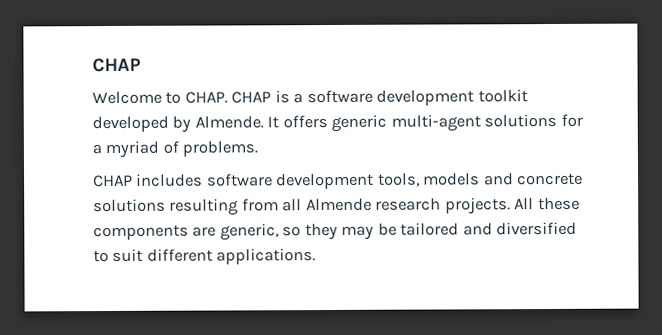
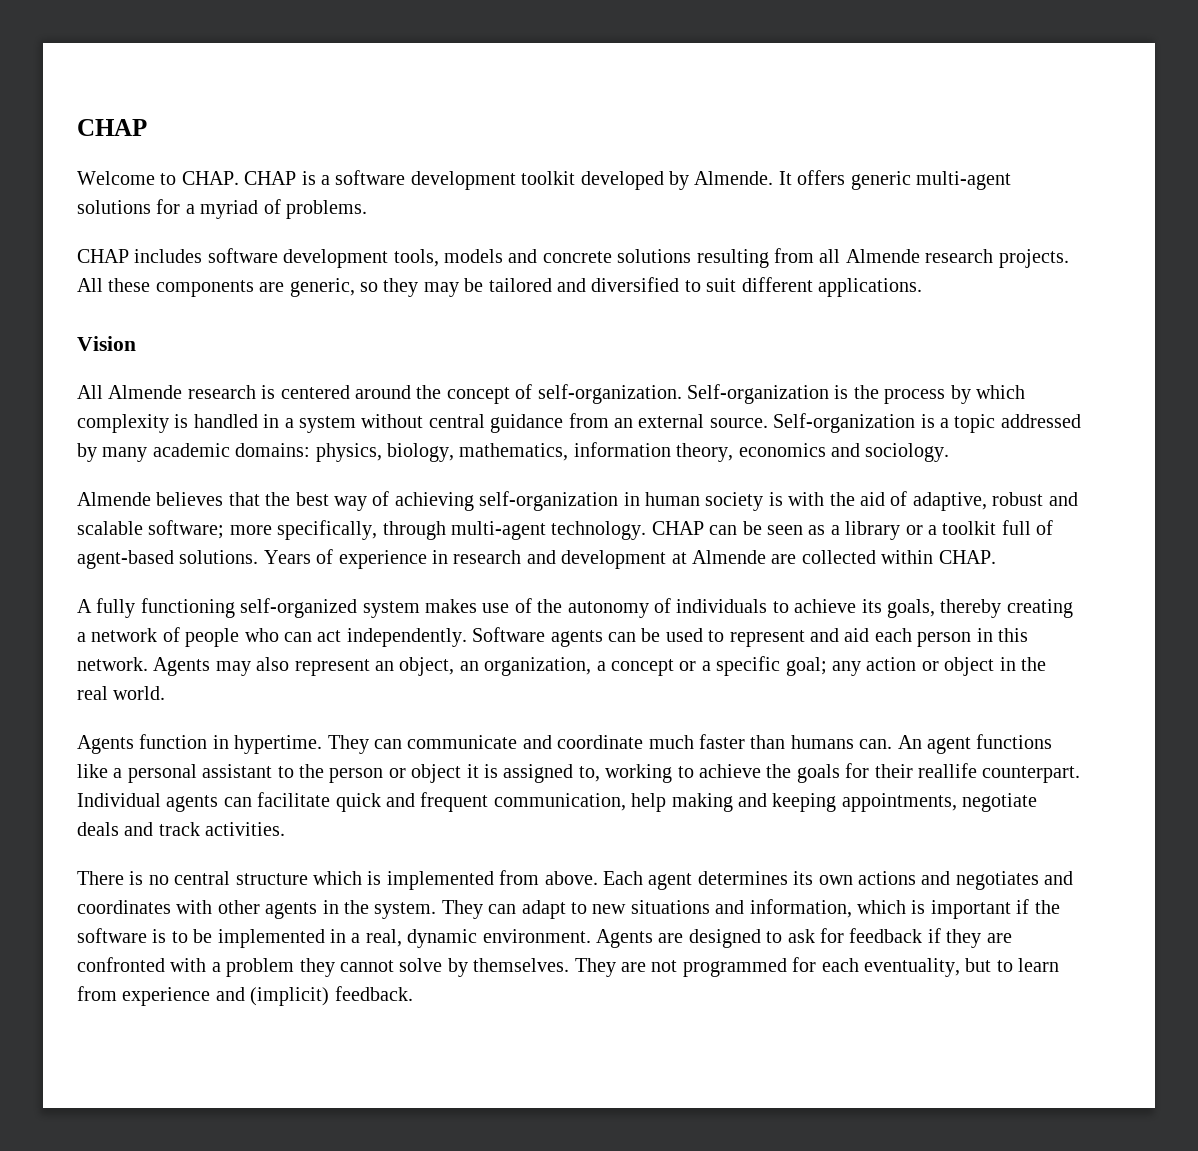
+ Vision
+ All Almende research is centered around the concept of self-organization. Self-organization is the process by which complexity is handled in a system without central guidance from an external source. Self-organization is a topic addressed by many academic domains: physics, biology, mathematics, information theory, economics and sociology.
+ Almende believes that the best way of achieving self-organization in human society is with the aid of adaptive, robust and scalable software; more specifically, through multi-agent technology. CHAP can be seen as a library or a toolkit full of agent-based solutions. Years of experience in research and development at Almende are collected within CHAP.
+ A fully functioning self-organized system makes use of the autonomy of individuals to achieve its goals, thereby creating a network of people who can act independently. Software agents can be used to represent and aid each person in this network. Agents may also represent an object, an organization, a concept or a specific goal; any action or object in the real world.
+ Agents function in hypertime. They can communicate and coordinate much faster than humans can. An agent functions like a personal assistant to the person or object it is assigned to, working to achieve the goals for their reallife counterpart. Individual agents can facilitate quick and frequent communication, help making and keeping appointments, negotiate deals and track activities.
+ There is no central structure which is implemented from above. Each agent determines its own actions and negotiates and coordinates with other agents in the system. They can adapt to new situations and information, which is important if the software is to be implemented in a real, dynamic environment. Agents are designed to ask for feedback if they are confronted with a problem they cannot solve by themselves. They are not programmed for each eventuality, but to learn from experience and (implicit) feedback.

